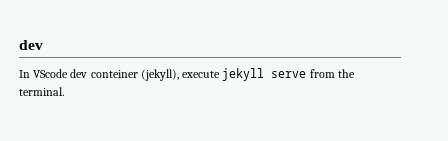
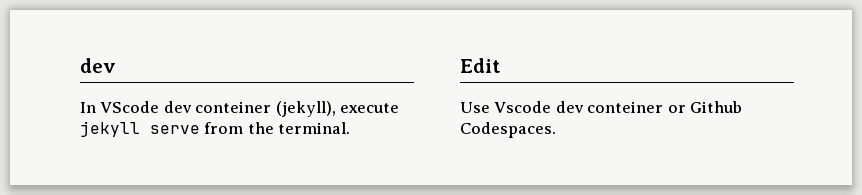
+ Edit
+ Use Vscode dev conteiner or Github Codespaces.

